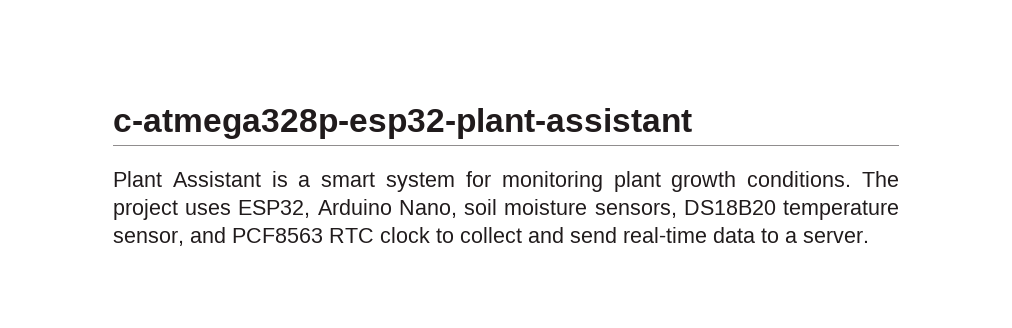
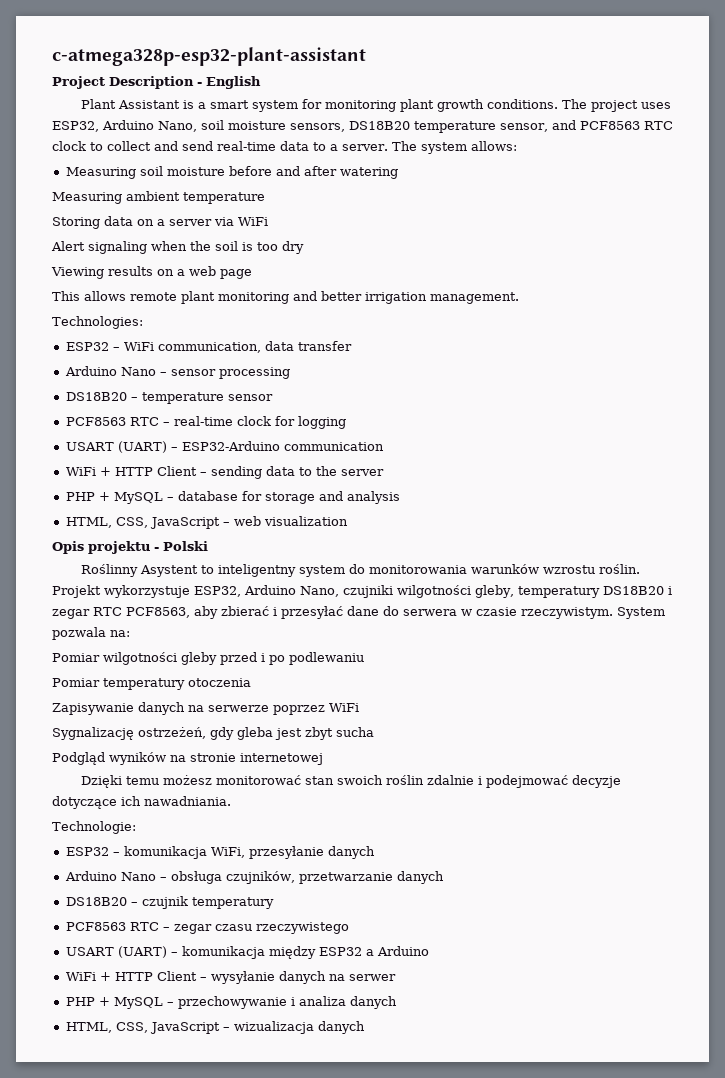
+ Project Description - English
+ The system allows:
+ Measuring soil moisture before and after watering
+ Measuring ambient temperature
+ Storing data on a server via WiFi
+ Alert signaling when the soil is too dry
+ Viewing results on a web page
+ This allows remote plant monitoring and better irrigation management.
+ Technologies:
+ ESP32 – WiFi communication, data transfer
+ Arduino Nano – sensor processing
+ DS18B20 – temperature sensor
+ PCF8563 RTC – real-time clock for logging
+ USART (UART) – ESP32-Arduino communication
+ WiFi + HTTP Client – sending data to the server
+ PHP + MySQL – database for storage and analysis
+ HTML, CSS, JavaScript – web visualization
+ Opis projektu - Polski
+ Roślinny Asystent to inteligentny system do monitorowania warunków wzrostu roślin. Projekt wykorzystuje ESP32, Arduino Nano, czujniki wilgotności gleby, temperatury DS18B20 i zegar RTC PCF8563, aby zbierać i przesyłać dane do serwera w czasie rzeczywistym. System pozwala na:
+ Pomiar wilgotności gleby przed i po podlewaniu
+ Pomiar temperatury otoczenia
+ Zapisywanie danych na serwerze poprzez WiFi
+ Sygnalizację ostrzeżeń, gdy gleba jest zbyt sucha
+ Podgląd wyników na stronie internetowej
+ Dzięki temu możesz monitorować stan swoich roślin zdalnie i podejmować decyzje dotyczące ich nawadniania.
+ Technologie:
+ ESP32 – komunikacja WiFi, przesyłanie danych
+ Arduino Nano – obsługa czujników, przetwarzanie danych
+ DS18B20 – czujnik temperatury
+ PCF8563 RTC – zegar czasu rzeczywistego
+ USART (UART) – komunikacja między ESP32 a Arduino
+ WiFi + HTTP Client – wysyłanie danych na serwer
+ PHP + MySQL – przechowywanie i analiza danych
+ HTML, CSS, JavaScript – wizualizacja danych

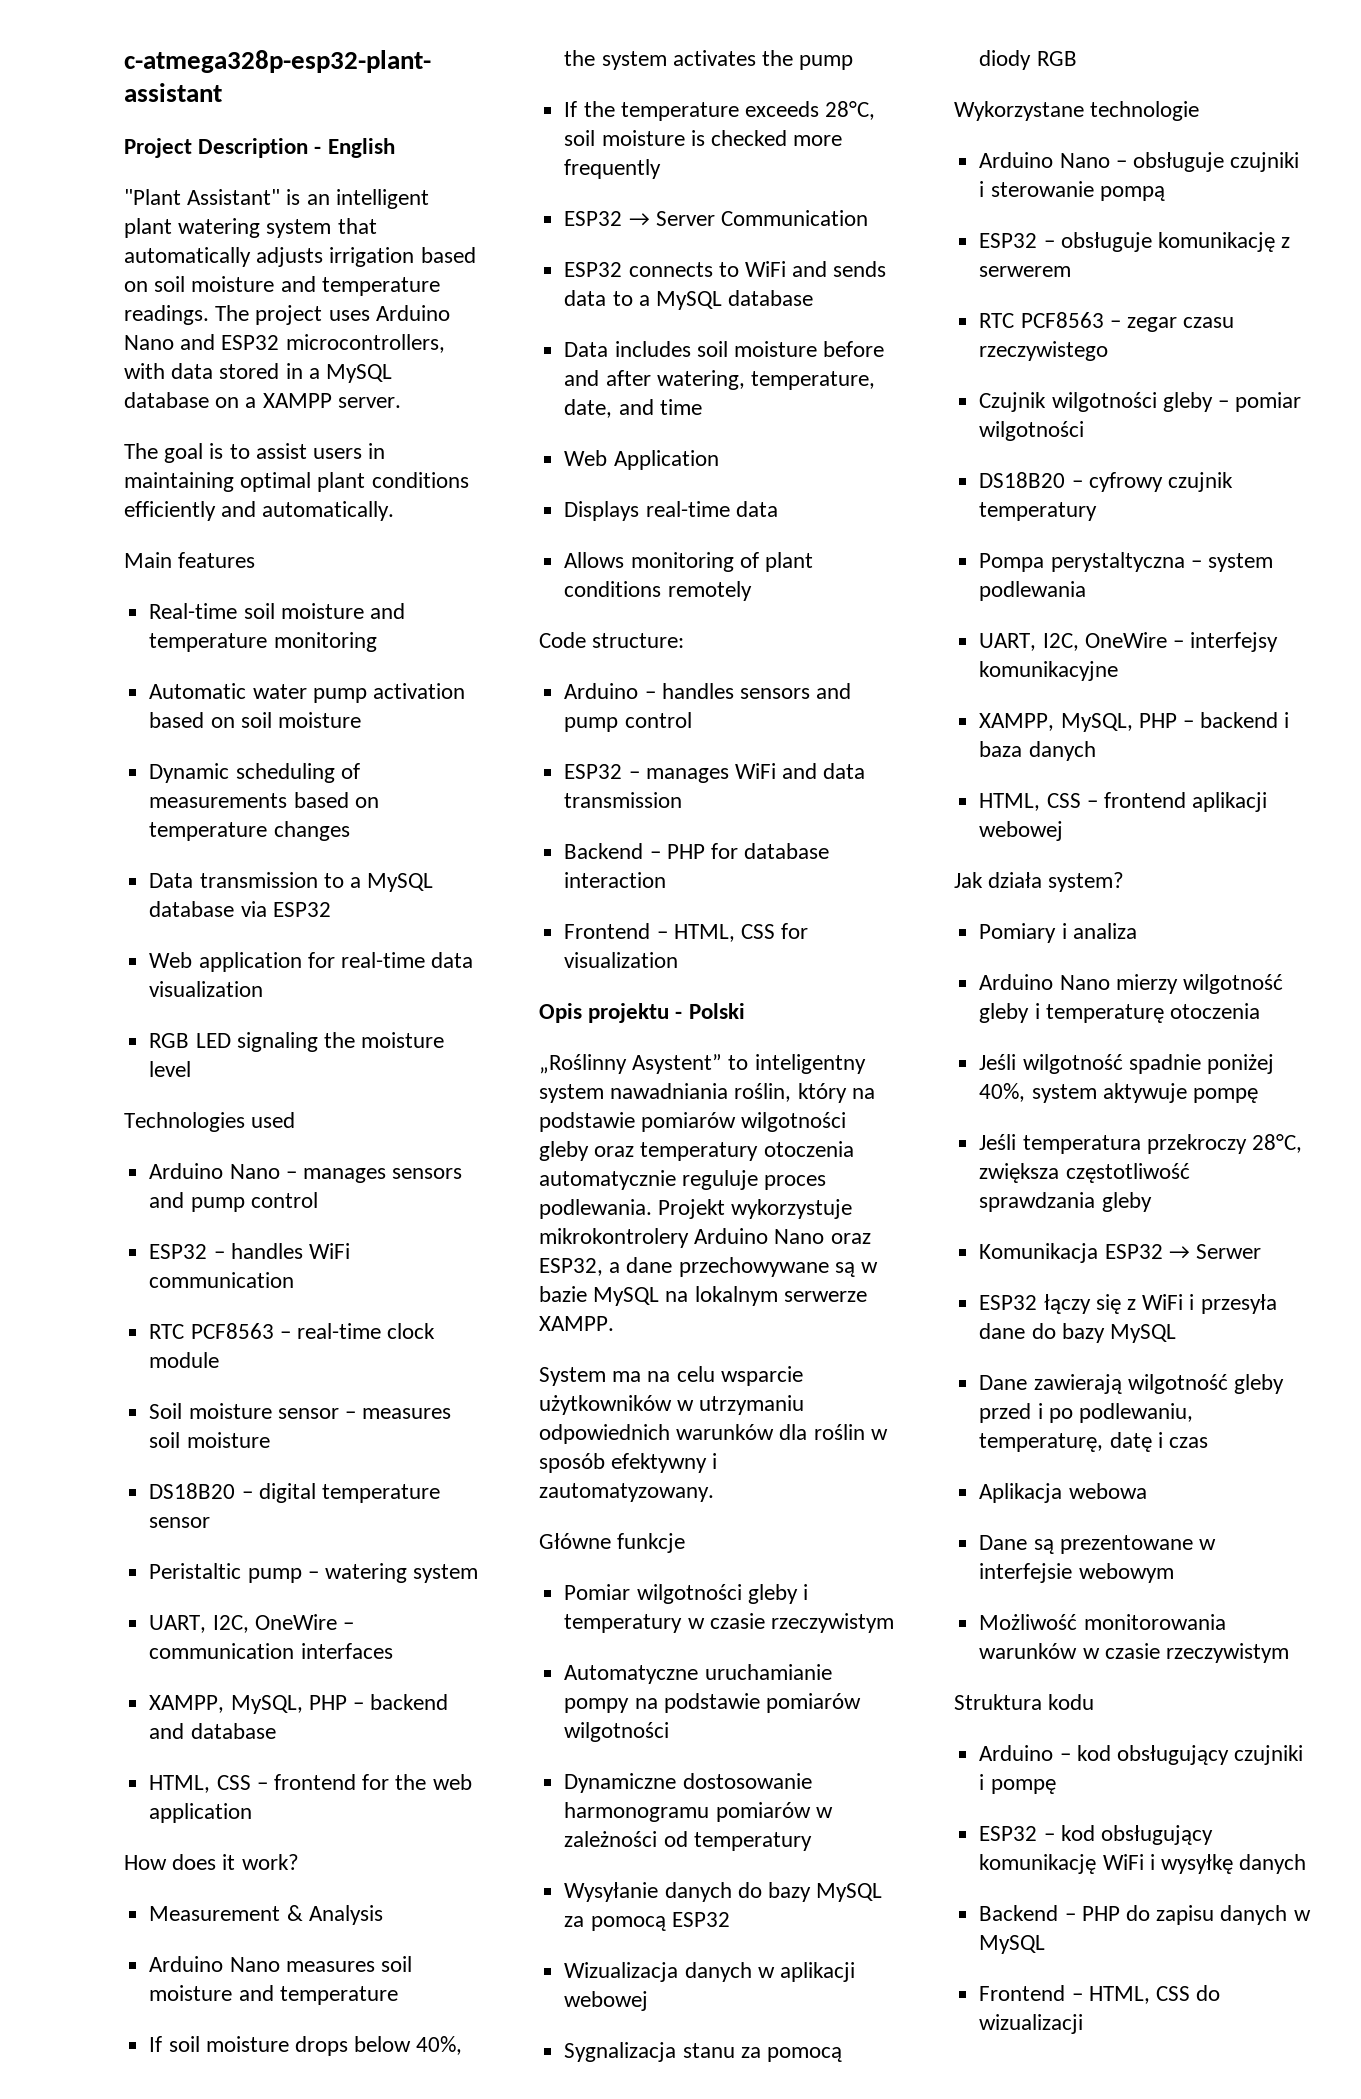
- Plant Assistant is a smart system for monitoring plant growth conditions. The project uses ESP32, Arduino Nano, soil moisture sensors, DS18B20 temperature sensor, and PCF8563 RTC clock to collect and send real-time data to a server. The system allows:
- Measuring soil moisture before and after watering
- Measuring ambient temperature
- Storing data on a server via WiFi
- Alert signaling when the soil is too dry
- Viewing results on a web page
- This allows remote plant monitoring and better irrigation management.
- Technologies:
- ESP32 – WiFi communication, data transfer
- Arduino Nano – sensor processing
- DS18B20 – temperature sensor
- PCF8563 RTC – real-time clock for logging
- USART (UART) – ESP32-Arduino communication
- WiFi + HTTP Client – sending data to the server
- PHP + MySQL – database for storage and analysis
- HTML, CSS, JavaScript – web visualization
+ "Plant Assistant" is an intelligent plant watering system that automatically adjusts irrigation based on soil moisture and temperature readings. The project uses Arduino Nano and ESP32 microcontrollers, with data stored in a MySQL database on a XAMPP server.
+ The goal is to assist users in maintaining optimal plant conditions efficiently and automatically.
+ Main features
+ Real-time soil moisture and temperature monitoring
+ Automatic water pump activation based on soil moisture
+ Dynamic scheduling of measurements based on temperature changes
+ Data transmission to a MySQL database via ESP32
+ Web application for real-time data visualization
+ RGB LED signaling the moisture level
+ Technologies used
+ Arduino Nano – manages sensors and pump control
+ ESP32 – handles WiFi communication
+ RTC PCF8563 – real-time clock module
+ Soil moisture sensor – measures soil moisture
+ DS18B20 – digital temperature sensor
+ Peristaltic pump – watering system
+ UART, I2C, OneWire – communication interfaces
+ XAMPP, MySQL, PHP – backend and database
+ HTML, CSS – frontend for the web application
+ How does it work?
+ Measurement & Analysis
+ Arduino Nano measures soil moisture and temperature
+ If soil moisture drops below 40%, the system activates the pump
+ If the temperature exceeds 28°C, soil moisture is checked more frequently
+ ESP32 → Server Communication
+ ESP32 connects to WiFi and sends data to a MySQL database
+ Data includes soil moisture before and after watering, temperature, date, and time
+ Web Application
+ Displays real-time data
+ Allows monitoring of plant conditions remotely
+ Code structure:
+ Arduino – handles sensors and pump control
+ ESP32 – manages WiFi and data transmission
+ Backend – PHP for database interaction
+ Frontend – HTML, CSS for visualization
- Roślinny Asystent to inteligentny system do monitorowania warunków wzrostu roślin. Projekt wykorzystuje ESP32, Arduino Nano, czujniki wilgotności gleby, temperatury DS18B20 i zegar RTC PCF8563, aby zbierać i przesyłać dane do serwera w czasie rzeczywistym. System pozwala na:
- Pomiar wilgotności gleby przed i po podlewaniu
- Pomiar temperatury otoczenia
- Zapisywanie danych na serwerze poprzez WiFi
- Sygnalizację ostrzeżeń, gdy gleba jest zbyt sucha
- Podgląd wyników na stronie internetowej
- Dzięki temu możesz monitorować stan swoich roślin zdalnie i podejmować decyzje dotyczące ich nawadniania.
- Technologie:
- ESP32 – komunikacja WiFi, przesyłanie danych
- Arduino Nano – obsługa czujników, przetwarzanie danych
- DS18B20 – czujnik temperatury
- PCF8563 RTC – zegar czasu rzeczywistego
- USART (UART) – komunikacja między ESP32 a Arduino
- WiFi + HTTP Client – wysyłanie danych na serwer
- PHP + MySQL – przechowywanie i analiza danych
- HTML, CSS, JavaScript – wizualizacja danych
+ „Roślinny Asystent” to inteligentny system nawadniania roślin, który na podstawie pomiarów wilgotności gleby oraz temperatury otoczenia automatycznie reguluje proces podlewania. Projekt wykorzystuje mikrokontrolery Arduino Nano oraz ESP32, a dane przechowywane są w bazie MySQL na lokalnym serwerze XAMPP.
+ System ma na celu wsparcie użytkowników w utrzymaniu odpowiednich warunków dla roślin w sposób efektywny i zautomatyzowany.
+ Główne funkcje
+ Pomiar wilgotności gleby i temperatury w czasie rzeczywistym
+ Automatyczne uruchamianie pompy na podstawie pomiarów wilgotności
+ Dynamiczne dostosowanie harmonogramu pomiarów w zależności od temperatury
+ Wysyłanie danych do bazy MySQL za pomocą ESP32
+ Wizualizacja danych w aplikacji webowej
+ Sygnalizacja stanu za pomocą diody RGB
+ Wykorzystane technologie
+ Arduino Nano – obsługuje czujniki i sterowanie pompą
+ ESP32 – obsługuje komunikację z serwerem
+ RTC PCF8563 – zegar czasu rzeczywistego
+ Czujnik wilgotności gleby – pomiar wilgotności
+ DS18B20 – cyfrowy czujnik temperatury
+ Pompa perystaltyczna – system podlewania
+ UART, I2C, OneWire – interfejsy komunikacyjne
+ XAMPP, MySQL, PHP – backend i baza danych
+ HTML, CSS – frontend aplikacji webowej
+ Jak działa system?
+ Pomiary i analiza
+ Arduino Nano mierzy wilgotność gleby i temperaturę otoczenia
+ Jeśli wilgotność spadnie poniżej 40%, system aktywuje pompę
+ Jeśli temperatura przekroczy 28°C, zwiększa częstotliwość sprawdzania gleby
+ Komunikacja ESP32 → Serwer
+ ESP32 łączy się z WiFi i przesyła dane do bazy MySQL
+ Dane zawierają wilgotność gleby przed i po podlewaniu, temperaturę, datę i czas
+ Aplikacja webowa
+ Dane są prezentowane w interfejsie webowym
+ Możliwość monitorowania warunków w czasie rzeczywistym
+ Struktura kodu
+ Arduino – kod obsługujący czujniki i pompę
+ ESP32 – kod obsługujący komunikację WiFi i wysyłkę danych
+ Backend – PHP do zapisu danych w MySQL
+ Frontend – HTML, CSS do wizualizacji

